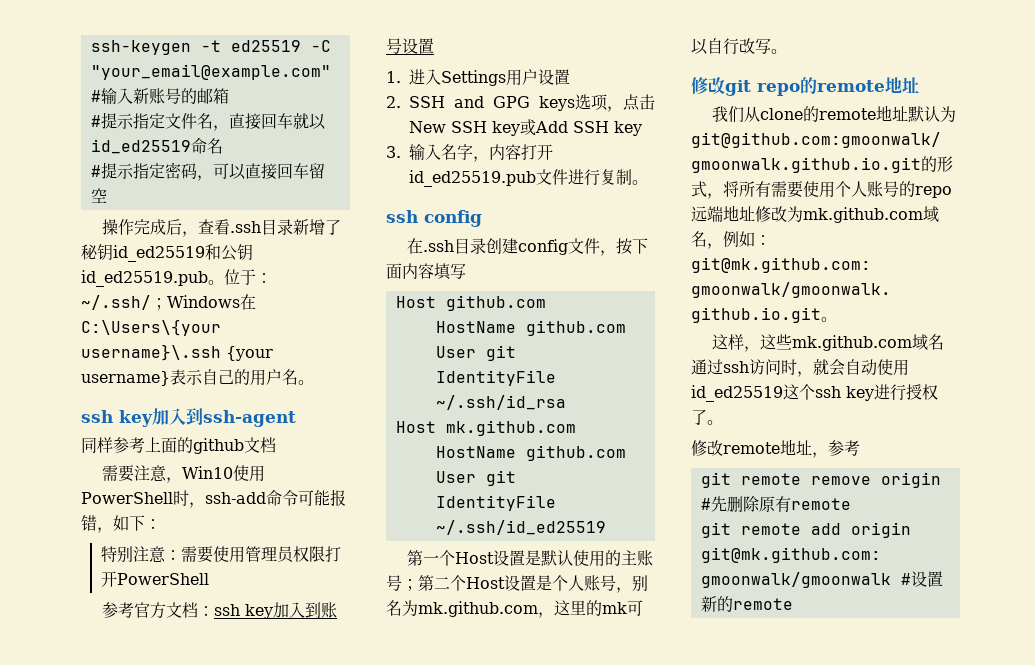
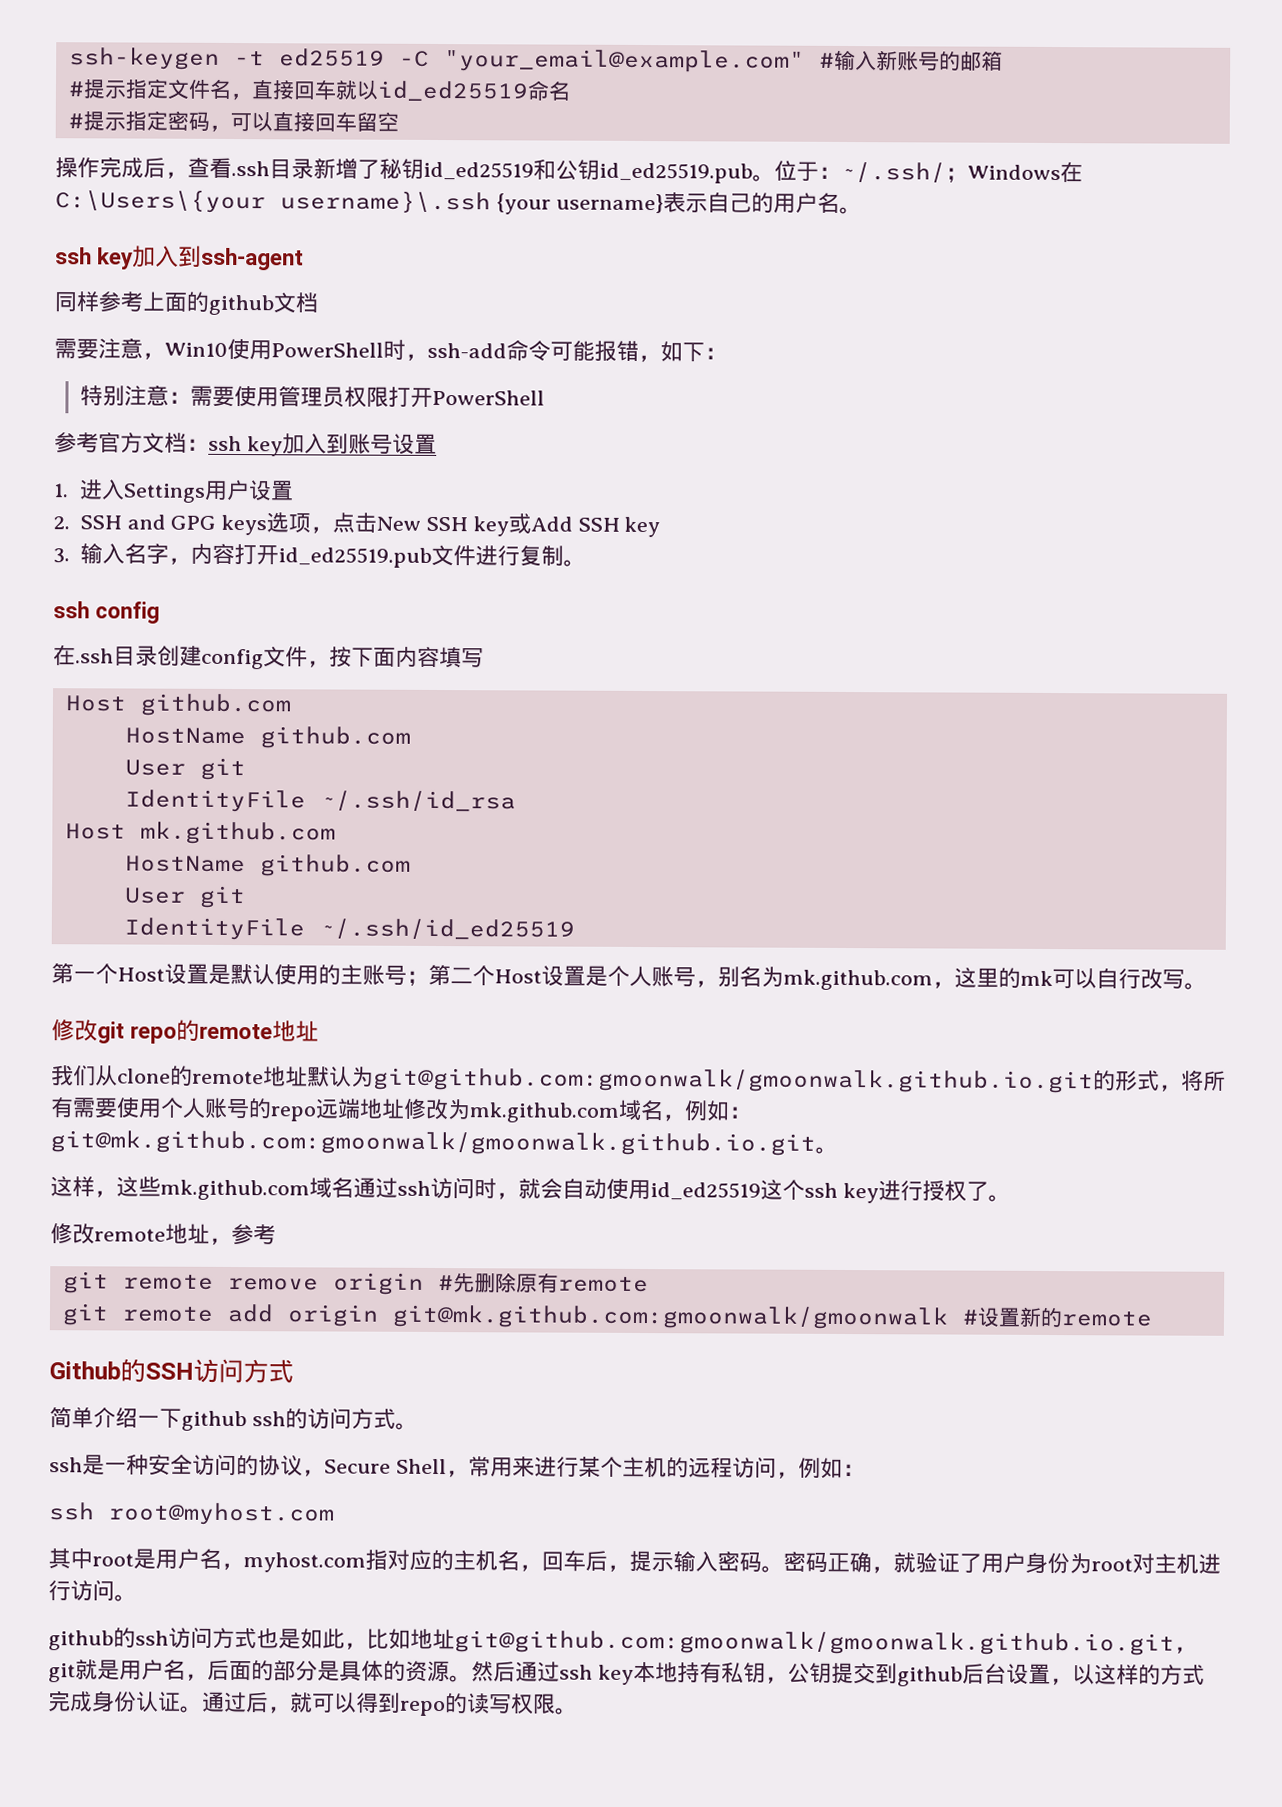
+ Github的SSH访问方式
+ 简单介绍一下github ssh的访问方式。
+ ssh是一种安全访问的协议，Secure Shell，常用来进行某个主机的远程访问，例如：
+ ssh root@myhost.com
+ 其中root是用户名，myhost.com指对应的主机名，回车后，提示输入密码。密码正确，就验证了用户身份为root对主机进行访问。
+ github的ssh访问方式也是如此，比如地址git@github.com:gmoonwalk/gmoonwalk.github.io.git，git就是用户名，后面的部分是具体的资源。然后通过ssh key本地持有私钥，公钥提交到github后台设置，以这样的方式完成身份认证。通过后，就可以得到repo的读写权限。

